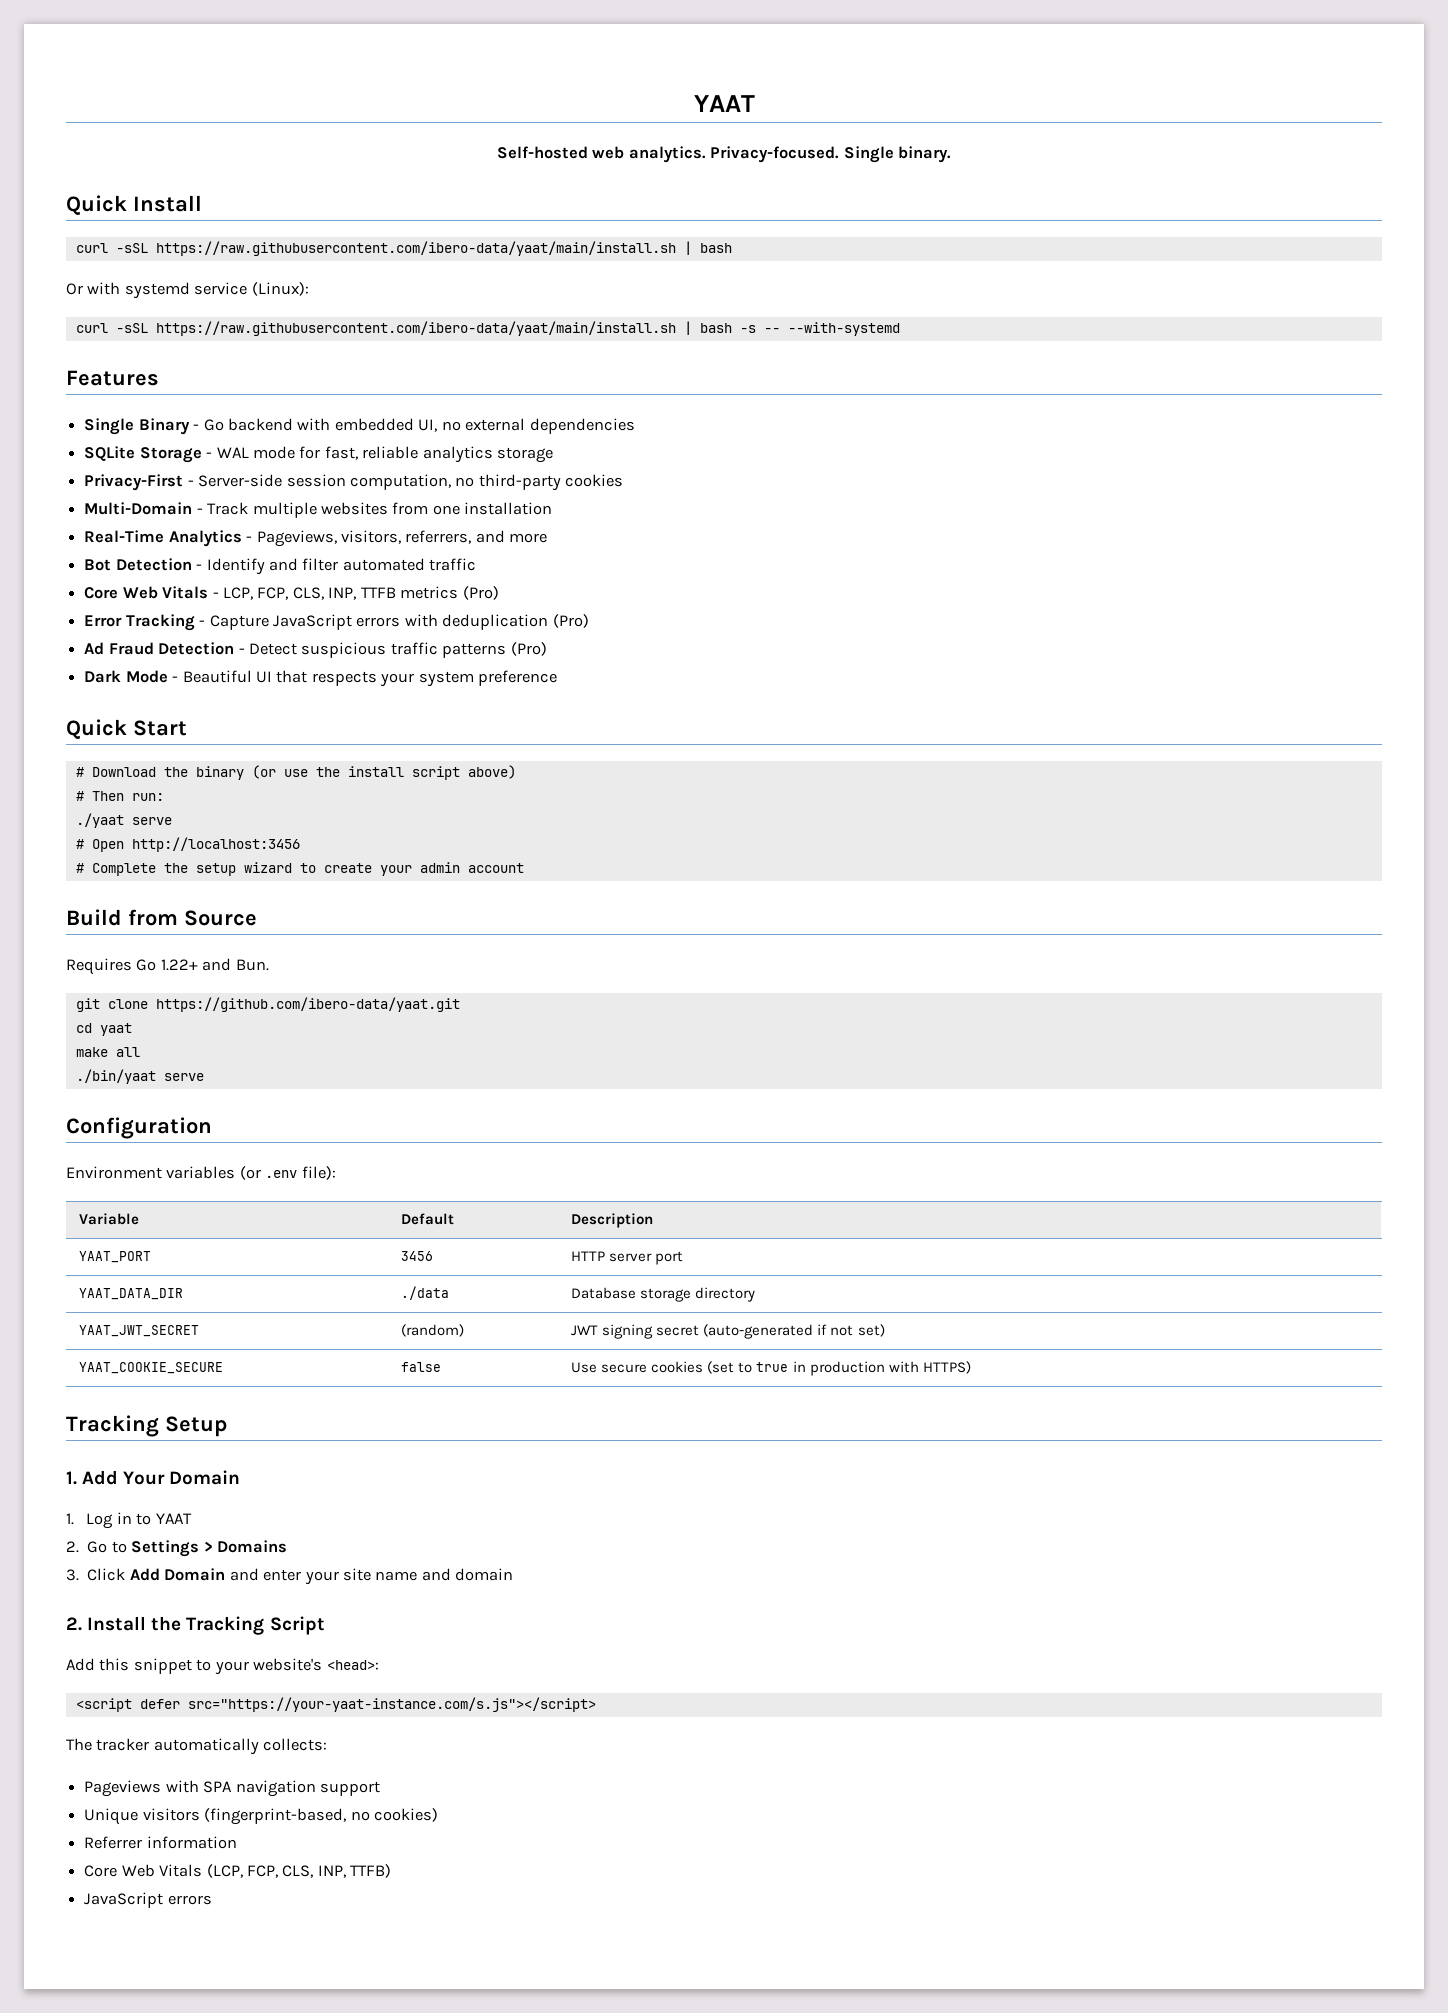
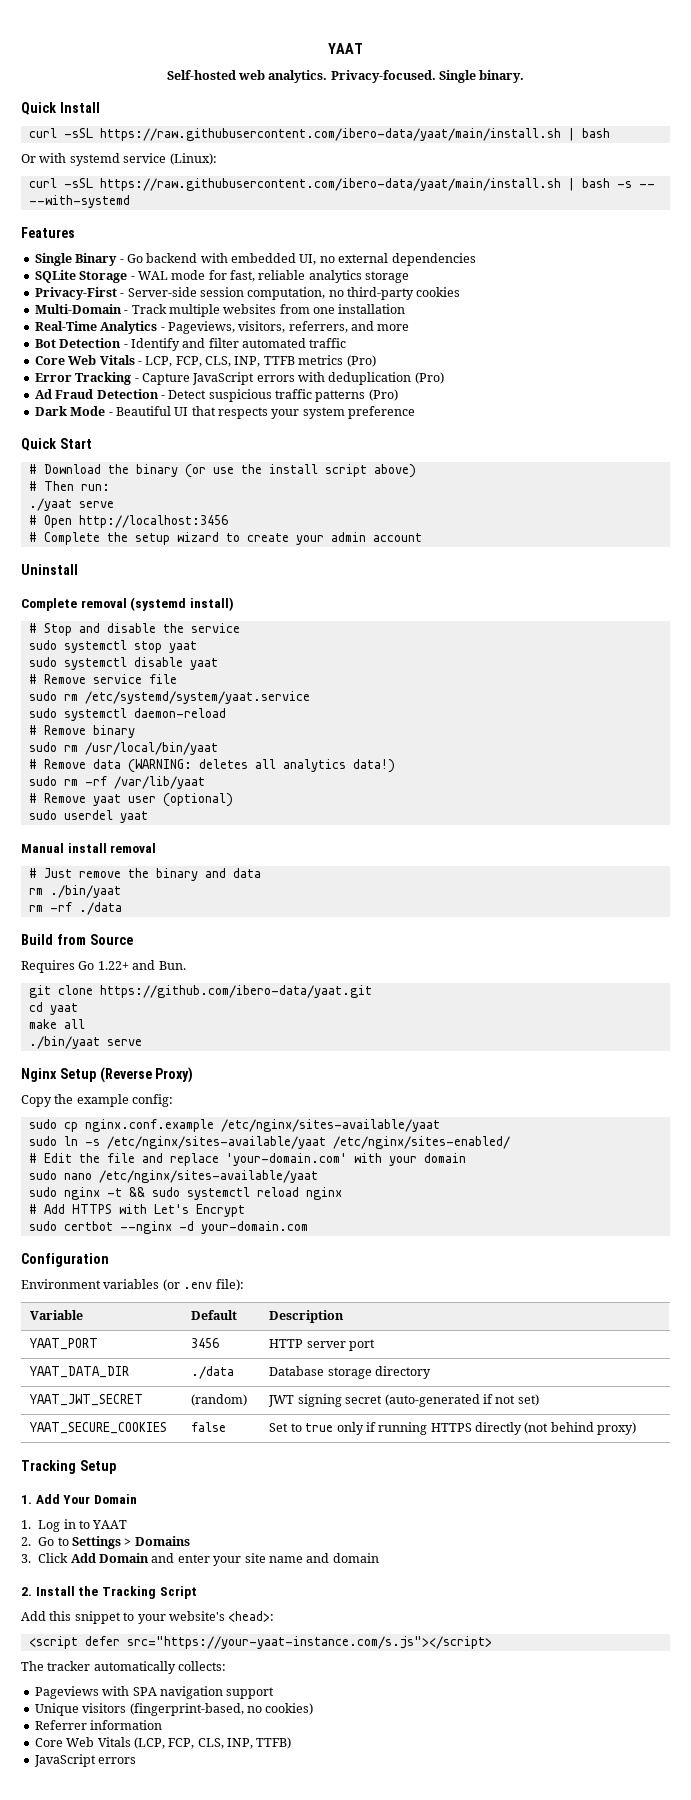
+ Uninstall
+ Complete removal (systemd install)
+ # Stop and disable the service
+ sudo systemctl stop yaat
+ sudo systemctl disable yaat
+ # Remove service file
+ sudo rm /etc/systemd/system/yaat.service
+ sudo systemctl daemon-reload
+ # Remove binary
+ sudo rm /usr/local/bin/yaat
+ # Remove data (WARNING: deletes all analytics data!)
+ sudo rm -rf /var/lib/yaat
+ # Remove yaat user (optional)
+ sudo userdel yaat
+ Manual install removal
+ # Just remove the binary and data
+ rm ./bin/yaat
+ rm -rf ./data
+ Nginx Setup (Reverse Proxy)
+ Copy the example config:
+ sudo cp nginx.conf.example /etc/nginx/sites-available/yaat
+ sudo ln -s /etc/nginx/sites-available/yaat /etc/nginx/sites-enabled/
+ # Edit the file and replace 'your-domain.com' with your domain
+ sudo nano /etc/nginx/sites-available/yaat
+ sudo nginx -t && sudo systemctl reload nginx
+ # Add HTTPS with Let's Encrypt
+ sudo certbot --nginx -d your-domain.com
- YAAT_COOKIE_SECURE | false | Use secure cookies (set to true in production with HTTPS)
+ YAAT_SECURE_COOKIES | false | Set to true only if running HTTPS directly (not behind proxy)

